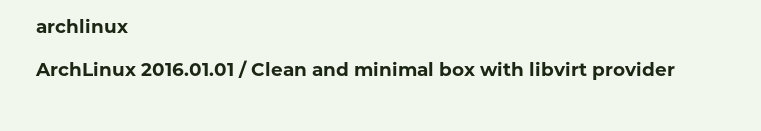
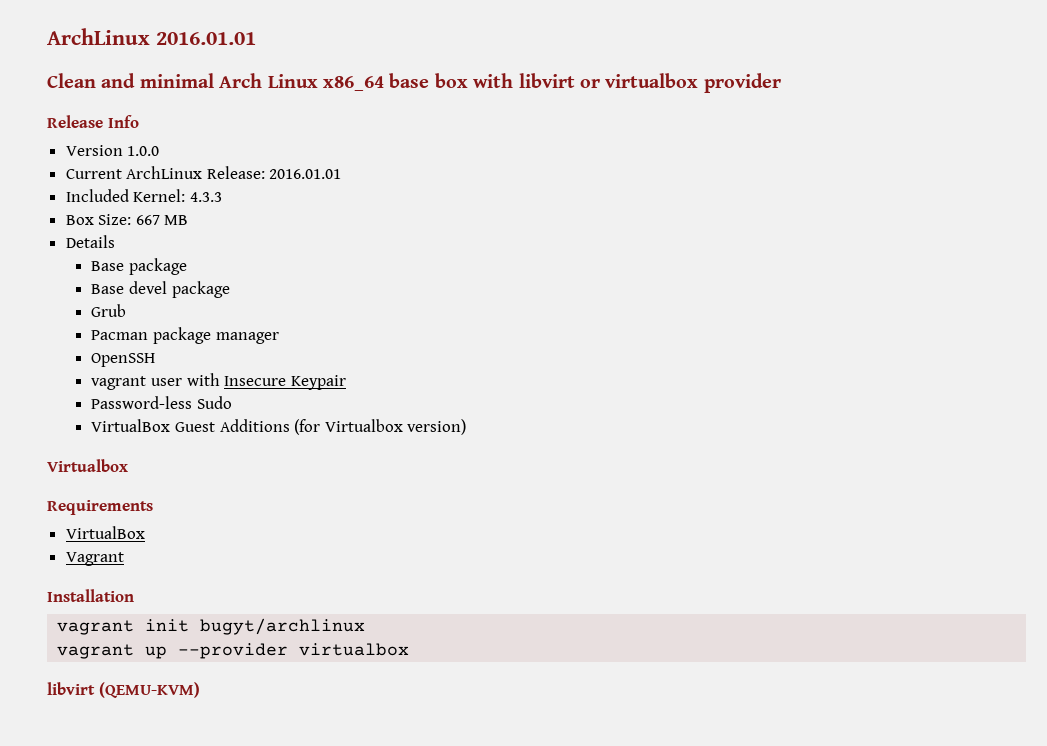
- archlinux
- ArchLinux 2016.01.01 / Clean and minimal box with libvirt provider
+ ArchLinux 2016.01.01
+ Clean and minimal Arch Linux x86_64 base box with libvirt or virtualbox provider
+ Release Info
+ Version 1.0.0
+ Current ArchLinux Release: 2016.01.01
+ Included Kernel: 4.3.3
+ Box Size: 667 MB
+ Details
+ Base package
+ Base devel package
+ Grub
+ Pacman package manager
+ OpenSSH
+ vagrant user with Insecure Keypair
+ Password-less Sudo
+ VirtualBox Guest Additions (for Virtualbox version)
+ Virtualbox
+ Requirements
+ VirtualBox
+ Vagrant
+ Installation
+ vagrant init bugyt/archlinux
+ vagrant up --provider virtualbox
+ libvirt (QEMU-KVM)

